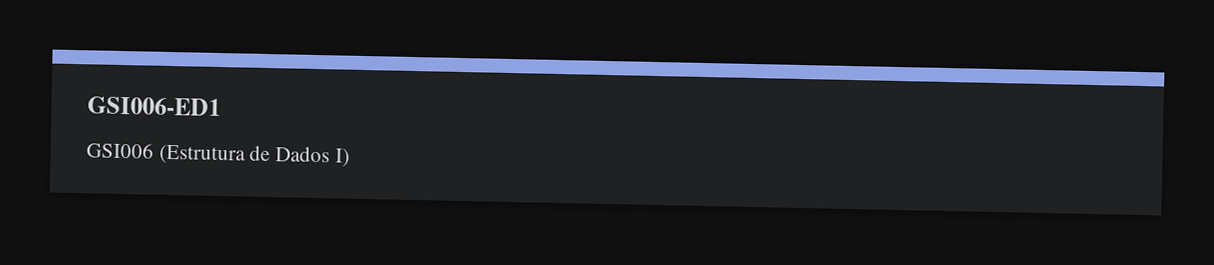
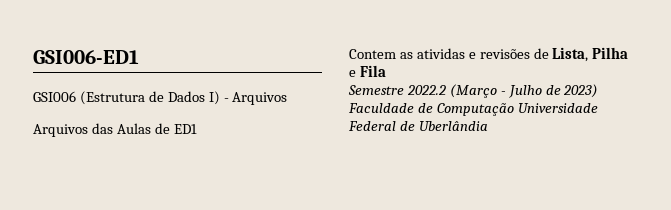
- GSI006 (Estrutura de Dados I)
+ GSI006 (Estrutura de Dados I) - Arquivos
+ Arquivos das Aulas de ED1
+ Contem as atividas e revisões de Lista, Pilha e Fila
+ Semestre 2022.2 (Março - Julho de 2023) Faculdade de Computação Universidade Federal de Uberlândia

